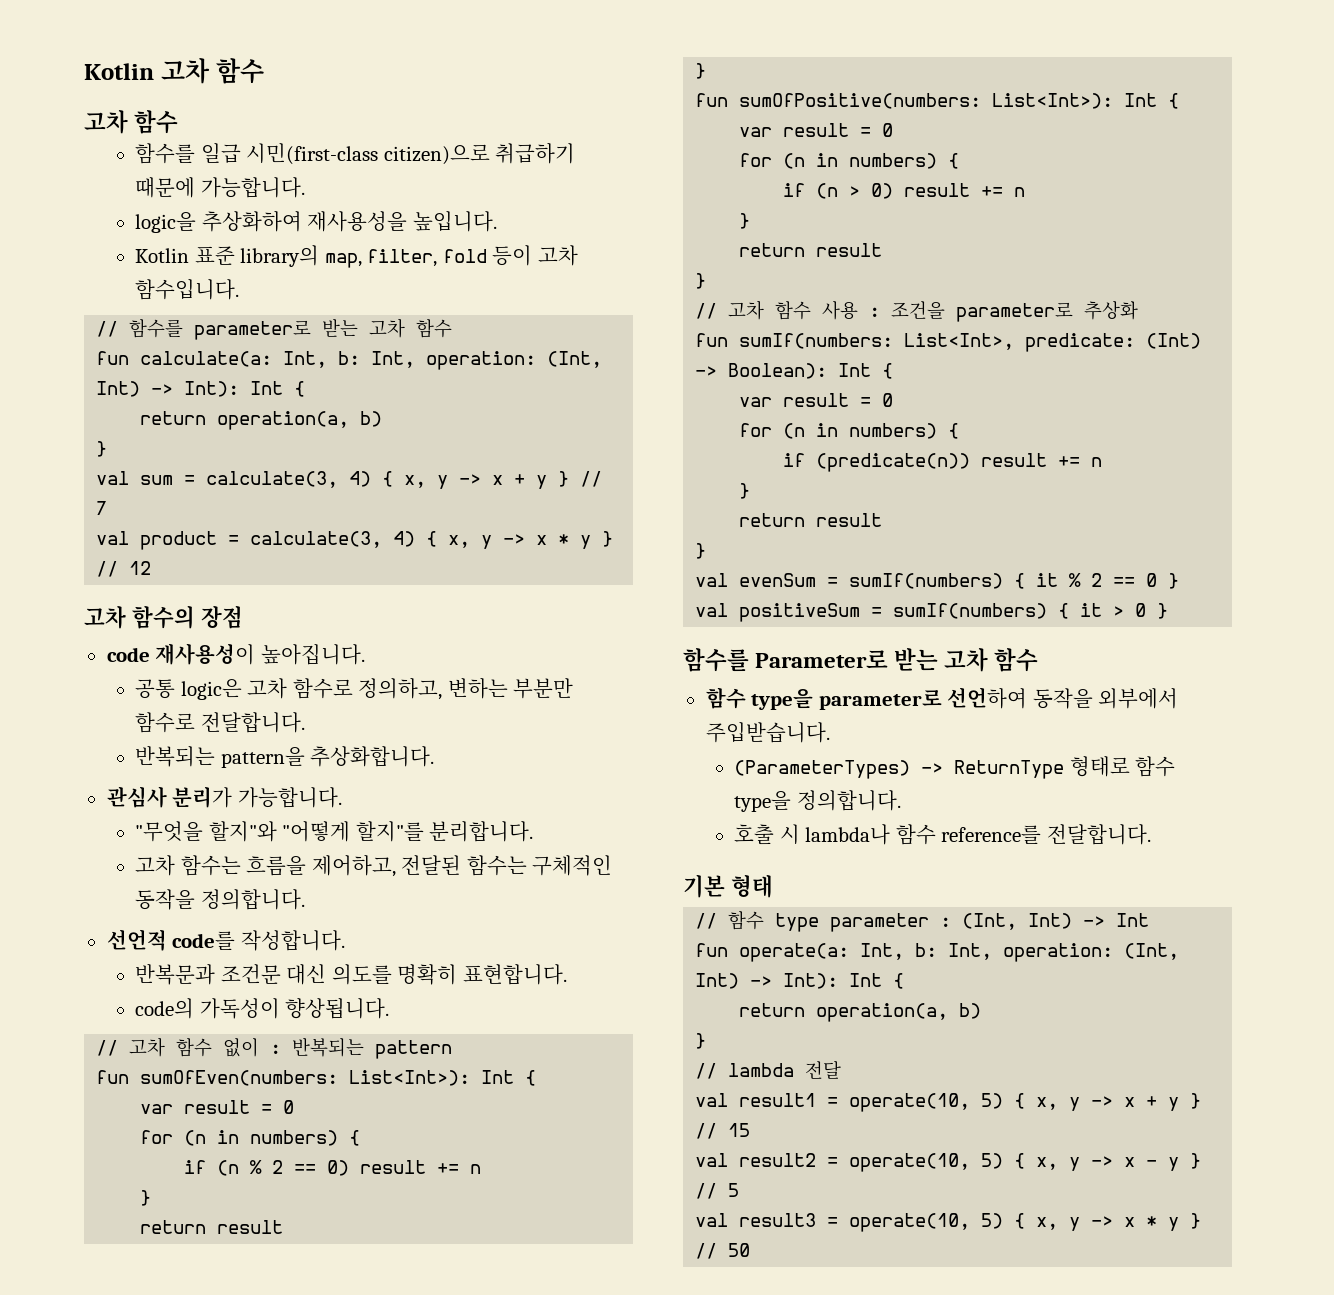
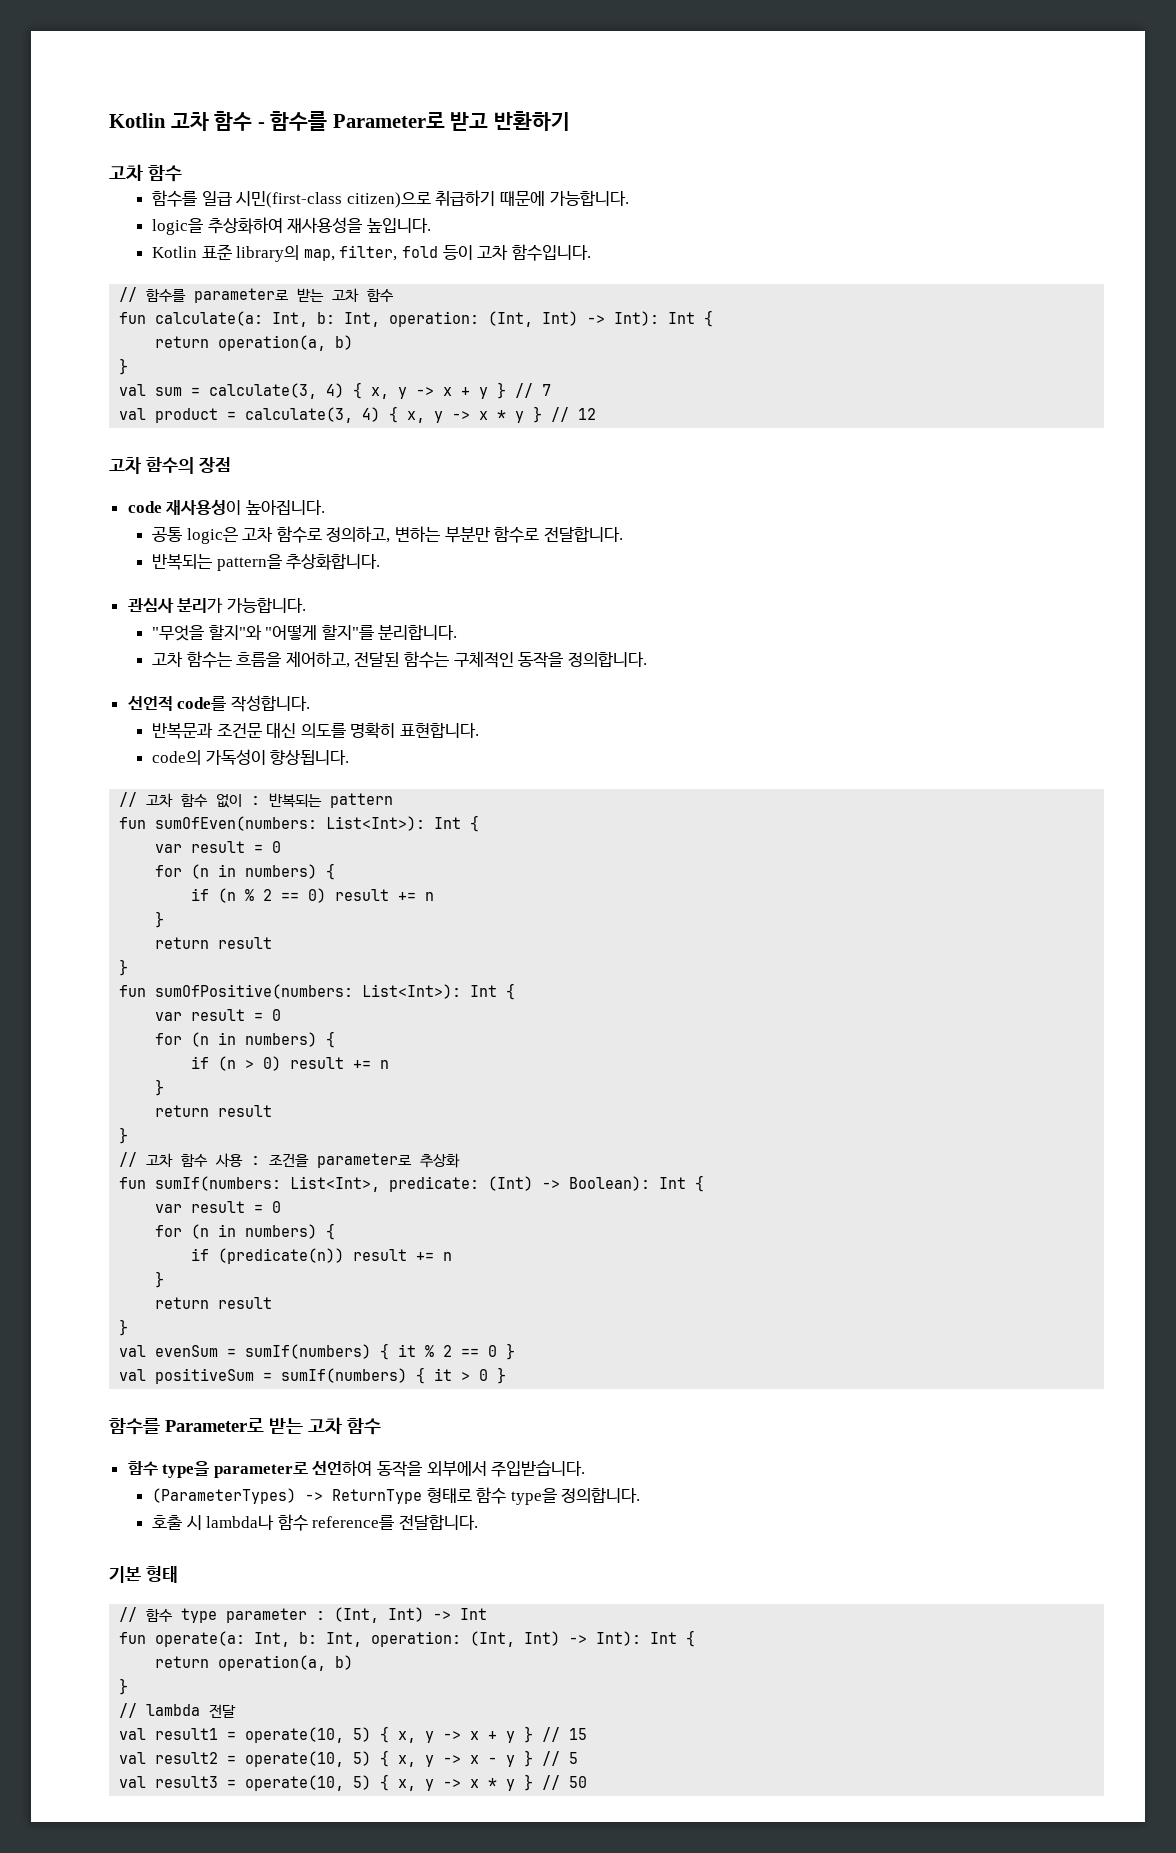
- Kotlin 고차 함수
+ Kotlin 고차 함수 - 함수를 Parameter로 받고 반환하기

